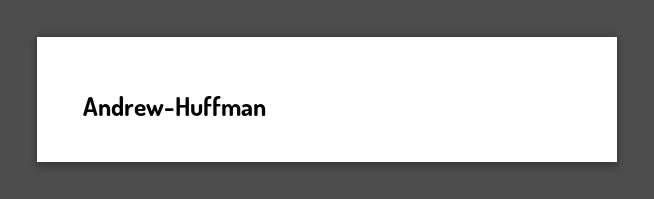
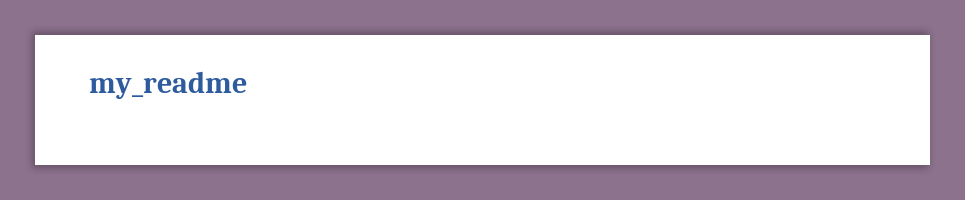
- Andrew-Huffman
+ my_readme

